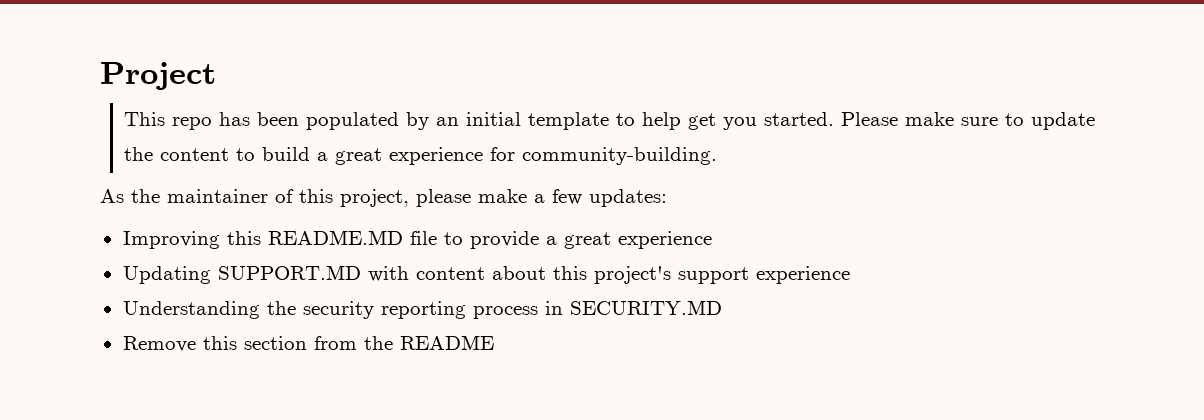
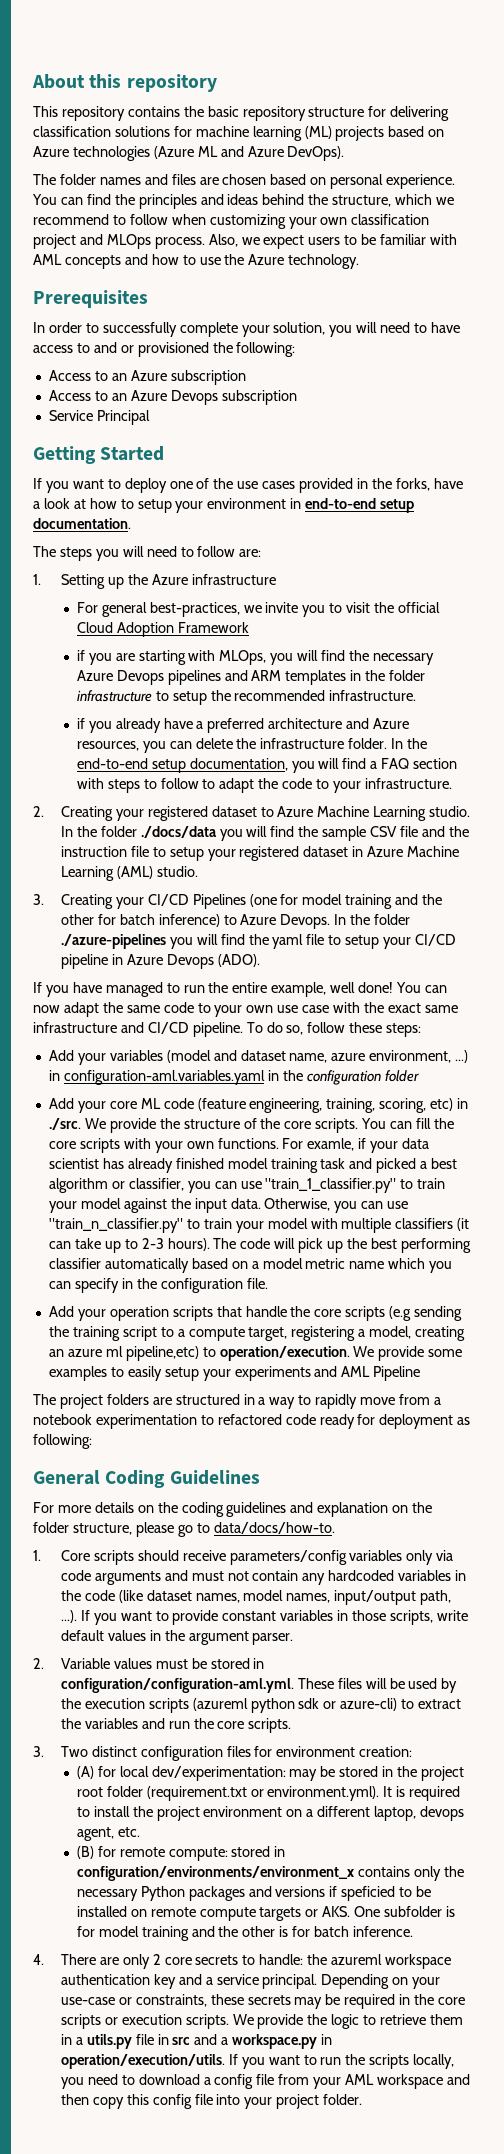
- Project
- This repo has been populated by an initial template to help get you started. Please make sure to update the content to build a great experience for community-building.
- As the maintainer of this project, please make a few updates:
- Improving this README.MD file to provide a great experience
- Updating SUPPORT.MD with content about this project's support experience
- Understanding the security reporting process in SECURITY.MD
- Remove this section from the README
+ About this repository
+ This repository contains the basic repository structure for delivering classification solutions for machine learning (ML) projects based on Azure technologies (Azure ML and Azure DevOps).
+ The folder names and files are chosen based on personal experience. You can find the principles and ideas behind the structure, which we recommend to follow when customizing your own classification project and MLOps process. Also, we expect users to be familiar with AML concepts and how to use the Azure technology.
+ Prerequisites
+ In order to successfully complete your solution, you will need to have access to and or provisioned the following:
+ Access to an Azure subscription
+ Access to an Azure Devops subscription
+ Service Principal
+ Getting Started
+ If you want to deploy one of the use cases provided in the forks, have a look at how to setup your environment in end-to-end setup documentation.
+ The steps you will need to follow are:
+ 1. Setting up the Azure infrastructure
+ For general best-practices, we invite you to visit the official Cloud Adoption Framework
+ if you are starting with MLOps, you will find the necessary Azure Devops pipelines and ARM templates in the folder infrastructure to setup the recommended infrastructure.
+ if you already have a preferred architecture and Azure resources, you can delete the infrastructure folder. In the end-to-end setup documentation, you will find a FAQ section with steps to follow to adapt the code to your infrastructure.
+ 2. Creating your registered dataset to Azure Machine Learning studio. In the folder ./docs/data you will find the sample CSV file and the instruction file to setup your registered dataset in Azure Machine Learning (AML) studio.
+ 3. Creating your CI/CD Pipelines (one for model training and the other for batch inference) to Azure Devops. In the folder ./azure-pipelines you will find the yaml file to setup your CI/CD pipeline in Azure Devops (ADO).
+ If you have managed to run the entire example, well done! You can now adapt the same code to your own use case with the exact same infrastructure and CI/CD pipeline. To do so, follow these steps:
+ Add your variables (model and dataset name, azure environment, ...) in configuration-aml.variables.yaml in the configuration folder
+ Add your core ML code (feature engineering, training, scoring, etc) in ./src. We provide the structure of the core scripts. You can fill the core scripts with your own functions. For examle, if your data scientist has already finished model training task and picked a best algorithm or classifier, you can use "train_1_classifier.py" to train your model against the input data. Otherwise, you can use "train_n_classifier.py" to train your model with multiple classifiers (it can take up to 2-3 hours). The code will pick up the best performing classifier automatically based on a model metric name which you can specify in the configuration file.
+ Add your operation scripts that handle the core scripts (e.g sending the training script to a compute target, registering a model, creating an azure ml pipeline,etc) to operation/execution. We provide some examples to easily setup your experiments and AML Pipeline
+ The project folders are structured in a way to rapidly move from a notebook experimentation to refactored code ready for deployment as following:
+ General Coding Guidelines
+ For more details on the coding guidelines and explanation on the folder structure, please go to data/docs/how-to.
+ 1. Core scripts should receive parameters/config variables only via code arguments and must not contain any hardcoded variables in the code (like dataset names, model names, input/output path, ...). If you want to provide constant variables in those scripts, write default values in the argument parser.
+ 2. Variable values must be stored in configuration/configuration-aml.yml. These files will be used by the execution scripts (azureml python sdk or azure-cli) to extract the variables and run the core scripts.
+ 3. Two distinct configuration files for environment creation:
+ (A) for local dev/experimentation: may be stored in the project root folder (requirement.txt or environment.yml). It is required to install the project environment on a different laptop, devops agent, etc.
+ (B) for remote compute: stored in configuration/environments/environment_x contains only the necessary Python packages and versions if speficied to be installed on remote compute targets or AKS. One subfolder is for model training and the other is for batch inference.
+ 4. There are only 2 core secrets to handle: the azureml workspace authentication key and a service principal. Depending on your use-case or constraints, these secrets may be required in the core scripts or execution scripts. We provide the logic to retrieve them in a utils.py file in src and a workspace.py in operation/execution/utils. If you want to run the scripts locally, you need to download a config file from your AML workspace and then copy this config file into your project folder.

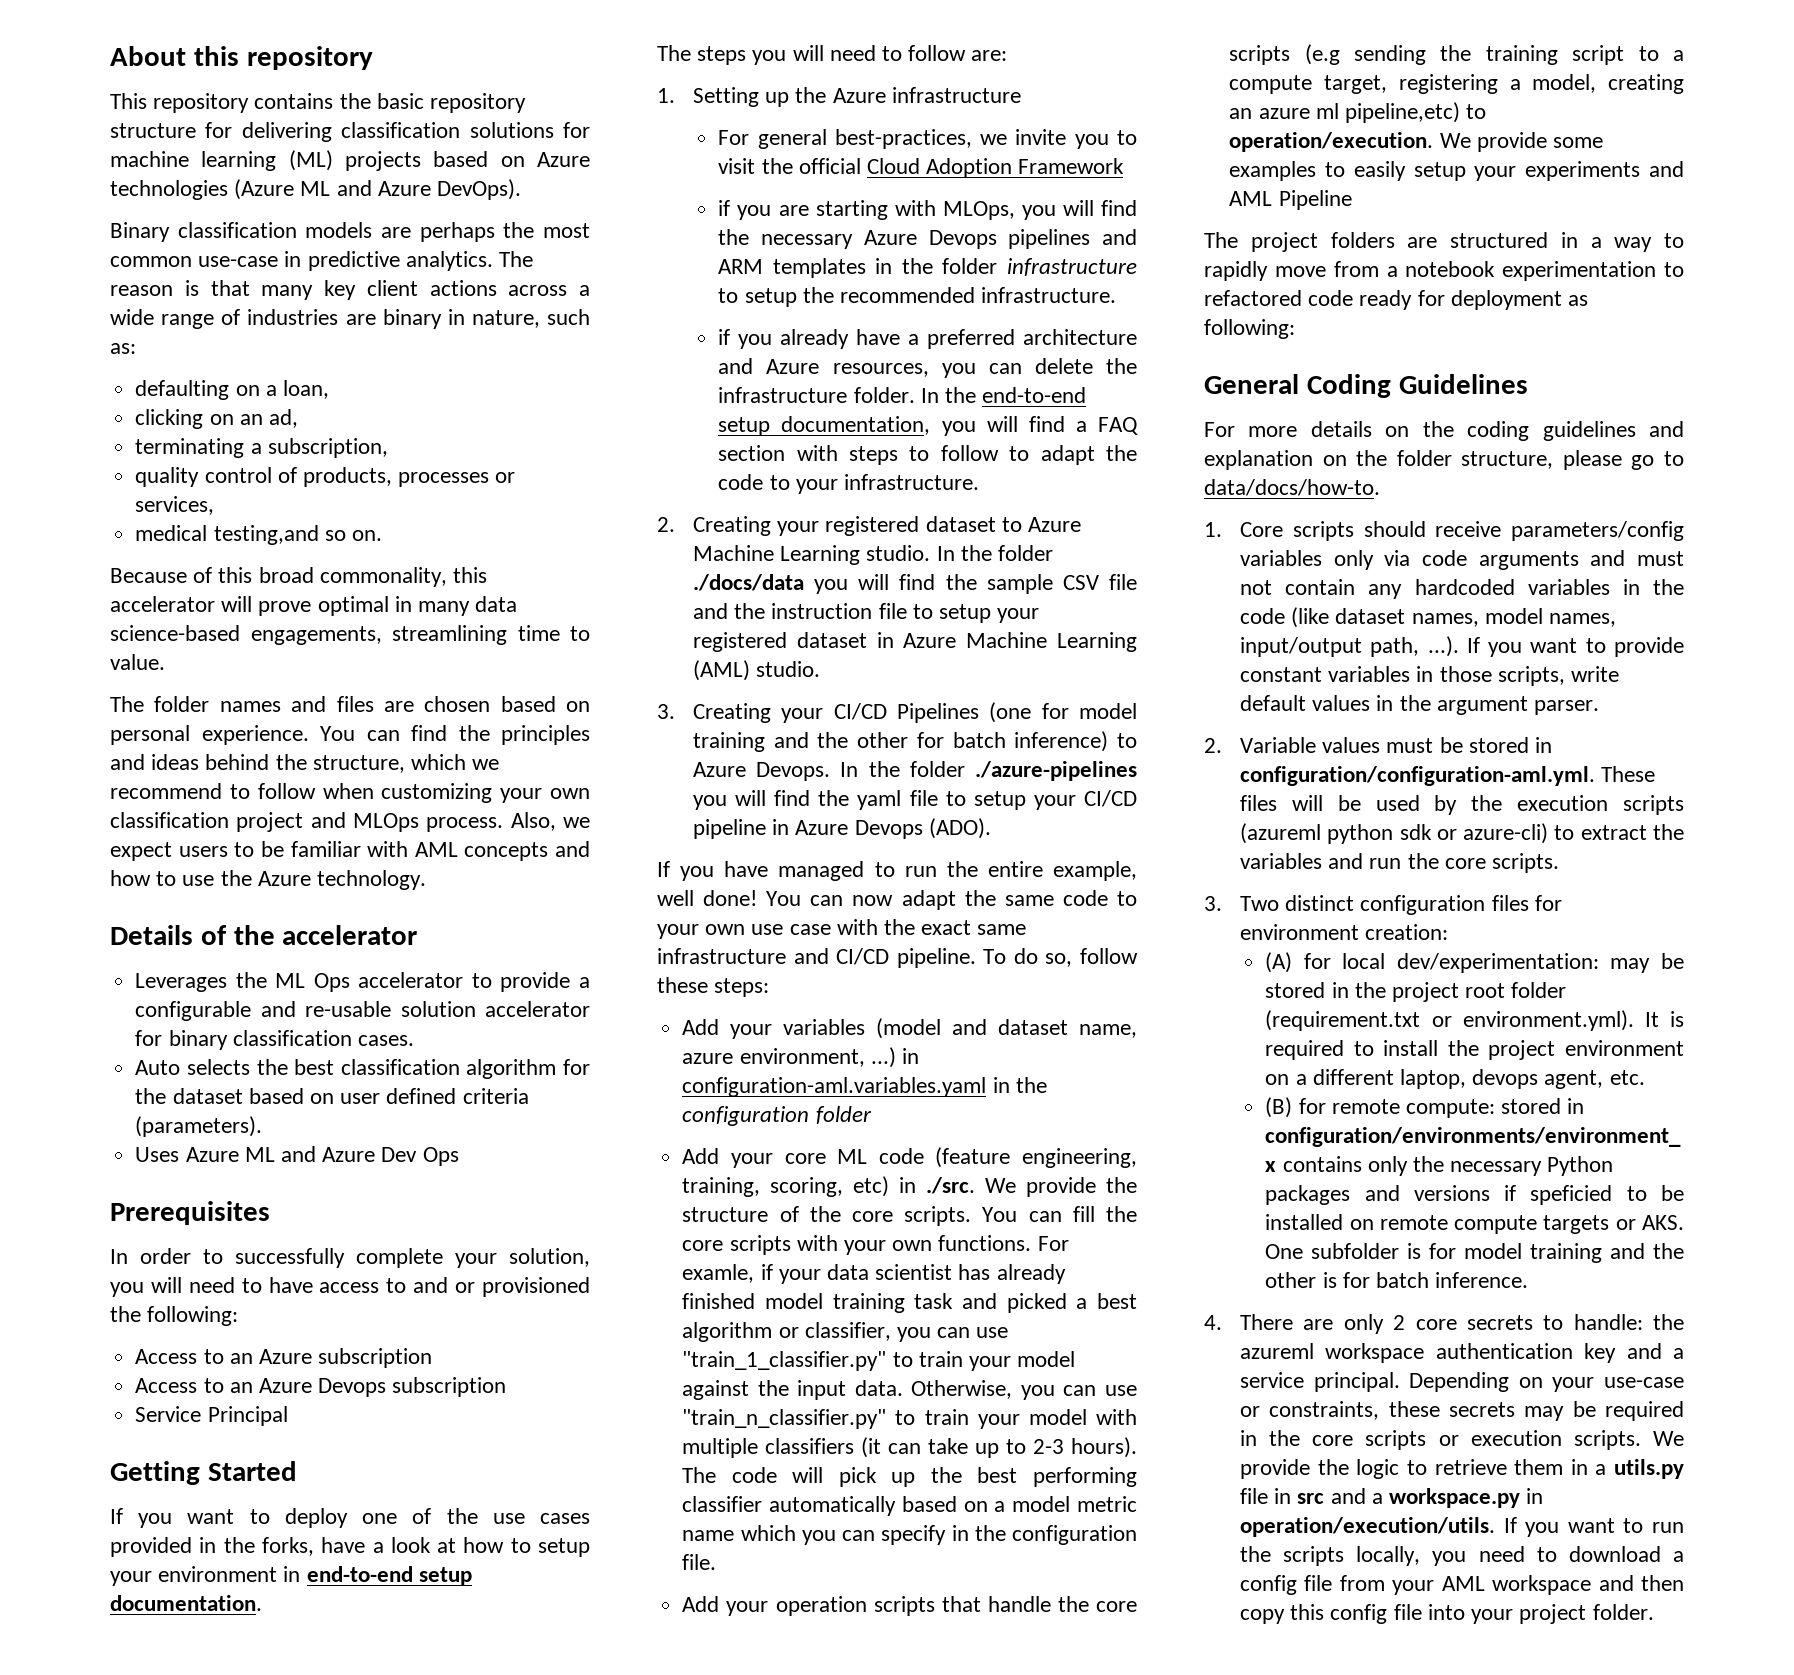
+ Binary classification models are perhaps the most common use-case in predictive analytics. The reason is that many key client actions across a wide range of industries are binary in nature, such as:
+ defaulting on a loan,
+ clicking on an ad,
+ terminating a subscription,
+ quality control of products, processes or services,
+ medical testing,and so on.
+ Because of this broad commonality, this accelerator will prove optimal in many data science-based engagements, streamlining time to value.
+ Details of the accelerator
+ Leverages the ML Ops accelerator to provide a configurable and re-usable solution accelerator for binary classification cases.
+ Auto selects the best classification algorithm for the dataset based on user defined criteria (parameters).
+ Uses Azure ML and Azure Dev Ops

